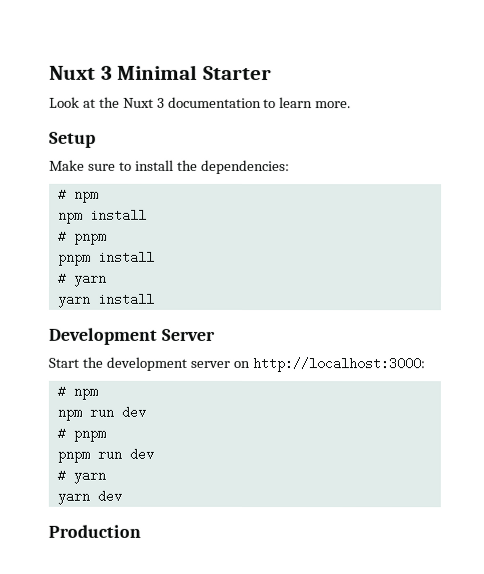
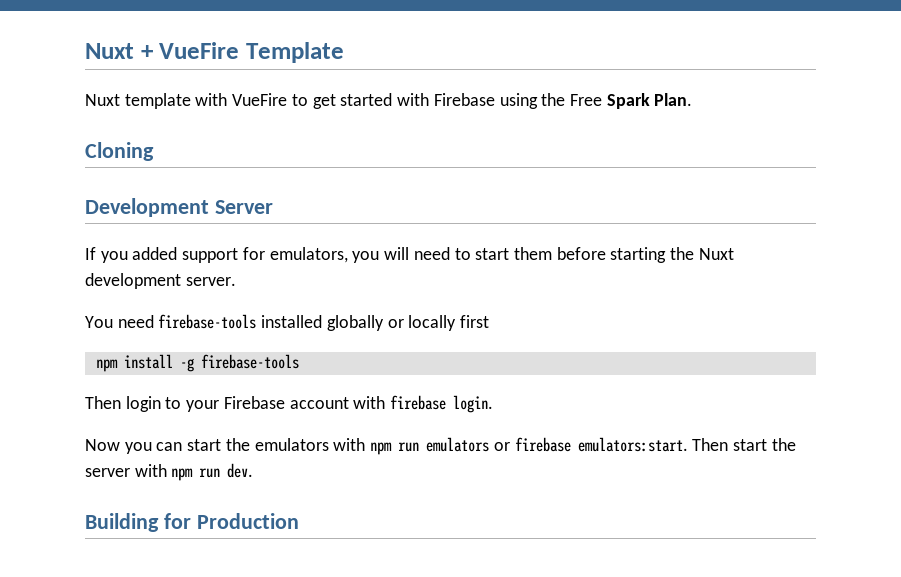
- Nuxt 3 Minimal Starter
- Look at the Nuxt 3 documentation to learn more.
- Setup
- Make sure to install the dependencies:
- # npm
- npm install
- # pnpm
- pnpm install
- # yarn
- yarn install
+ Nuxt + VueFire Template
+ Nuxt template with VueFire to get started with Firebase using the Free Spark Plan.
+ Cloning
  Development Server
- Start the development server on http://localhost:3000:
- # npm
- npm run dev
- # pnpm
- pnpm run dev
- # yarn
- yarn dev
- Production
+ If you added support for emulators, you will need to start them before starting the Nuxt development server.
+ You need firebase-tools installed globally or locally first
+ npm install -g firebase-tools
+ Then login to your Firebase account with firebase login.
+ Now you can start the emulators with npm run emulators or firebase emulators:start. Then start the server with npm run dev.
+ Building for Production

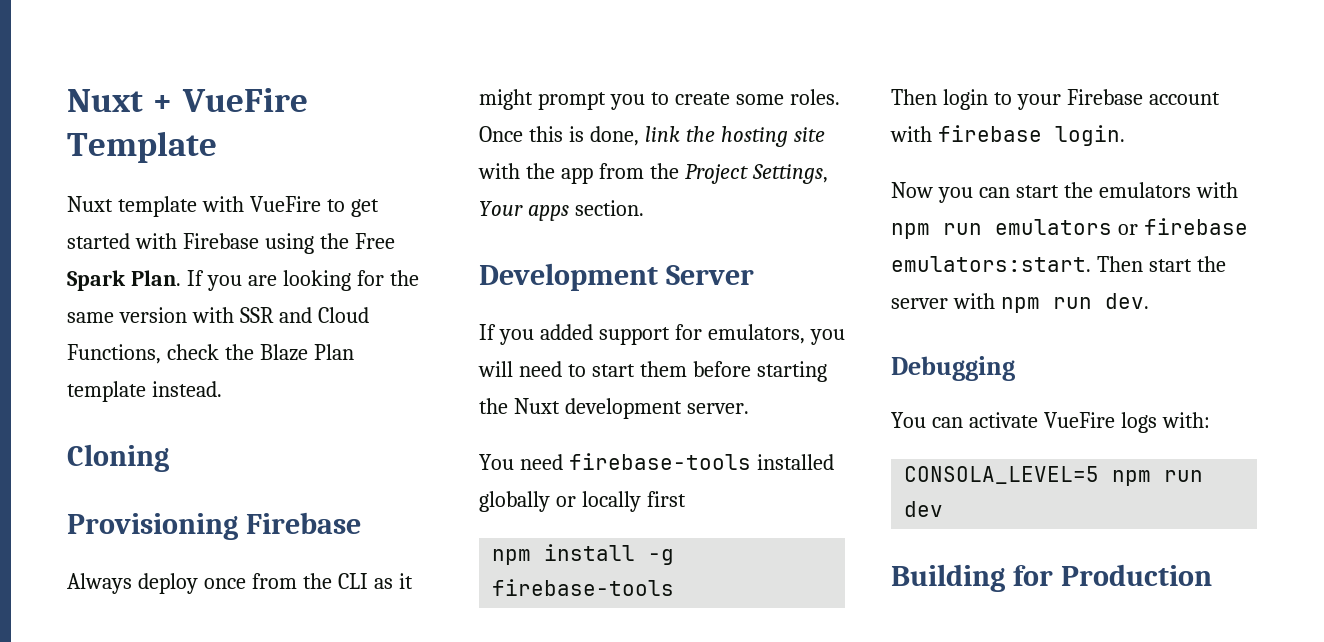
- Nuxt template with VueFire to get started with Firebase using the Free Spark Plan.
+ Nuxt template with VueFire to get started with Firebase using the Free Spark Plan. If you are looking for the same version with SSR and Cloud Functions, check the Blaze Plan template instead.
  Cloning
+ Provisioning Firebase
+ Always deploy once from the CLI as it might prompt you to create some roles. Once this is done, link the hosting site with the app from the Project Settings, Your apps section.
+ Debugging
+ You can activate VueFire logs with:
+ CONSOLA_LEVEL=5 npm run dev

